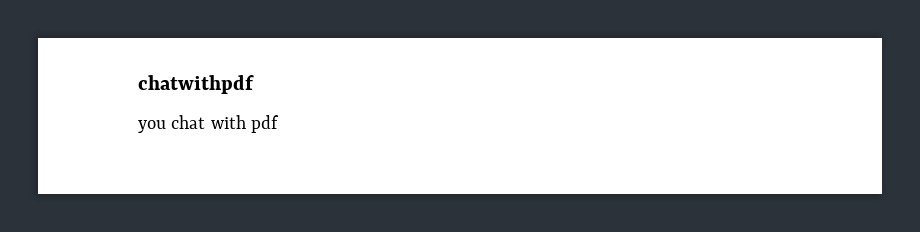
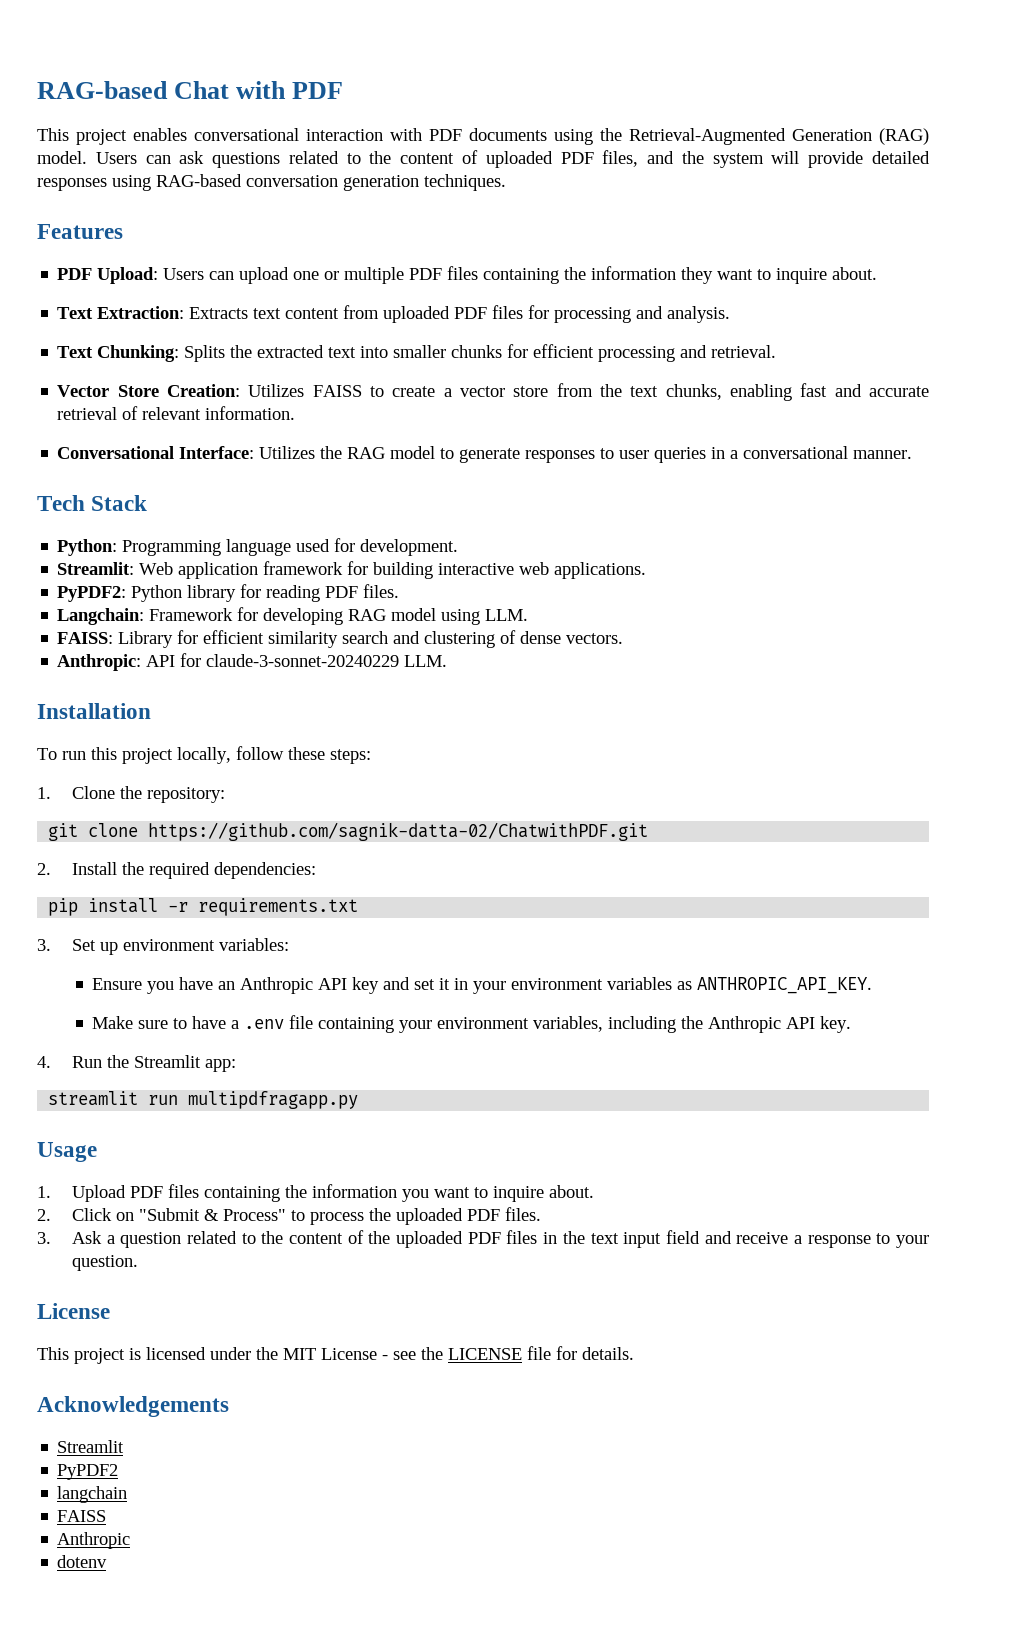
- chatwithpdf
- you chat with pdf
+ RAG-based Chat with PDF
+ This project enables conversational interaction with PDF documents using the Retrieval-Augmented Generation (RAG) model. Users can ask questions related to the content of uploaded PDF files, and the system will provide detailed responses using RAG-based conversation generation techniques.
+ Features
+ PDF Upload: Users can upload one or multiple PDF files containing the information they want to inquire about.
+ Text Extraction: Extracts text content from uploaded PDF files for processing and analysis.
+ Text Chunking: Splits the extracted text into smaller chunks for efficient processing and retrieval.
+ Vector Store Creation: Utilizes FAISS to create a vector store from the text chunks, enabling fast and accurate retrieval of relevant information.
+ Conversational Interface: Utilizes the RAG model to generate responses to user queries in a conversational manner.
+ Tech Stack
+ Python: Programming language used for development.
+ Streamlit: Web application framework for building interactive web applications.
+ PyPDF2: Python library for reading PDF files.
+ Langchain: Framework for developing RAG model using LLM.
+ FAISS: Library for efficient similarity search and clustering of dense vectors.
+ Anthropic: API for claude-3-sonnet-20240229 LLM.
+ Installation
+ To run this project locally, follow these steps:
+ 1. Clone the repository:
+ git clone https://github.com/sagnik-datta-02/ChatwithPDF.git
+ 2. Install the required dependencies:
+ pip install -r requirements.txt
+ 3. Set up environment variables:
+ Ensure you have an Anthropic API key and set it in your environment variables as ANTHROPIC_API_KEY.
+ Make sure to have a .env file containing your environment variables, including the Anthropic API key.
+ 4. Run the Streamlit app:
+ streamlit run multipdfragapp.py
+ Usage
+ 1. Upload PDF files containing the information you want to inquire about.
+ 2. Click on "Submit & Process" to process the uploaded PDF files.
+ 3. Ask a question related to the content of the uploaded PDF files in the text input field and receive a response to your question.
+ License
+ This project is licensed under the MIT License - see the LICENSE file for details.
+ Acknowledgements
+ Streamlit
+ PyPDF2
+ langchain
+ FAISS
+ Anthropic
+ dotenv

